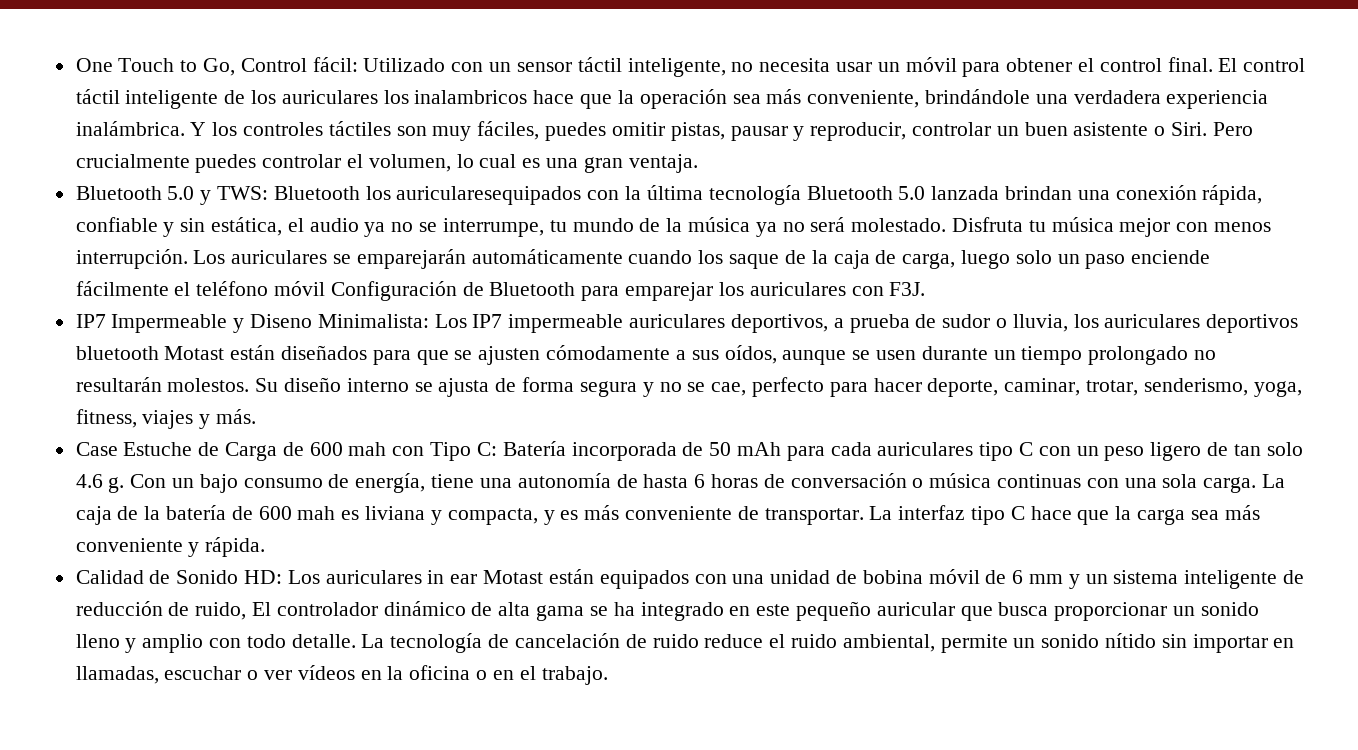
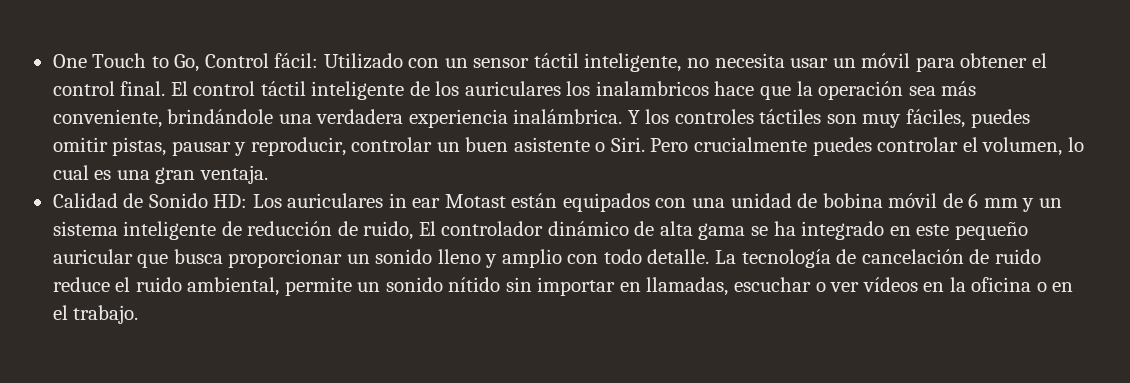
- Bluetooth 5.0 y TWS: Bluetooth los auricularesequipados con la última tecnología Bluetooth 5.0 lanzada brindan una conexión rápida, confiable y sin estática, el audio ya no se interrumpe, tu mundo de la música ya no será molestado. Disfruta tu música mejor con menos interrupción. Los auriculares se emparejarán automáticamente cuando los saque de la caja de carga, luego solo un paso enciende fácilmente el teléfono móvil Configuración de Bluetooth para emparejar los auriculares con F3J.
- IP7 Impermeable y Diseno Minimalista: Los IP7 impermeable auriculares deportivos, a prueba de sudor o lluvia, los auriculares deportivos bluetooth Motast están diseñados para que se ajusten cómodamente a sus oídos, aunque se usen durante un tiempo prolongado no resultarán molestos. Su diseño interno se ajusta de forma segura y no se cae, perfecto para hacer deporte, caminar, trotar, senderismo, yoga, fitness, viajes y más.
- Case Estuche de Carga de 600 mah con Tipo C: Batería incorporada de 50 mAh para cada auriculares tipo C con un peso ligero de tan solo 4.6 g. Con un bajo consumo de energía, tiene una autonomía de hasta 6 horas de conversación o música continuas con una sola carga. La caja de la batería de 600 mah es liviana y compacta, y es más conveniente de transportar. La interfaz tipo C hace que la carga sea más conveniente y rápida.

